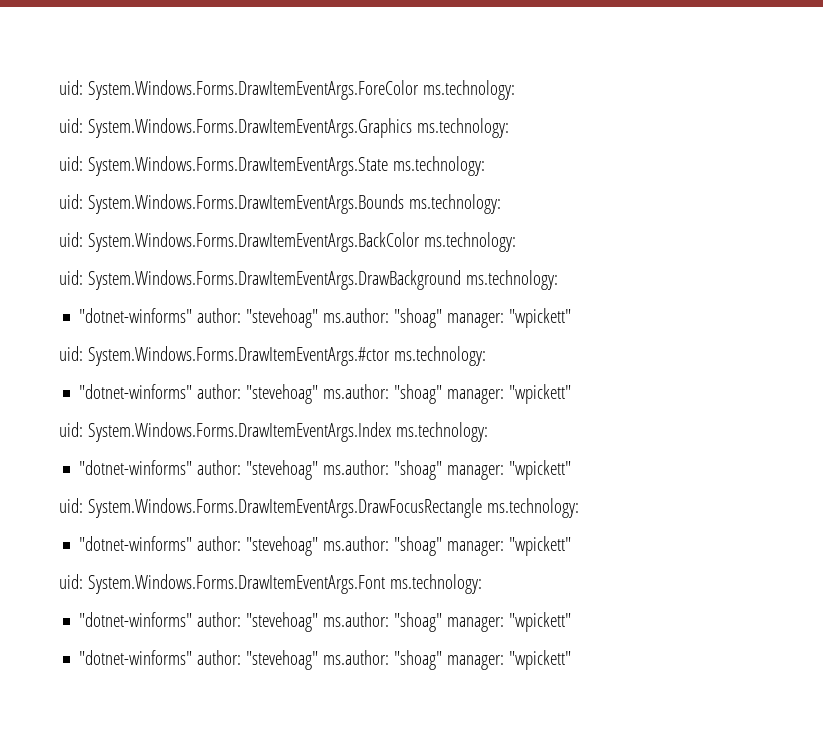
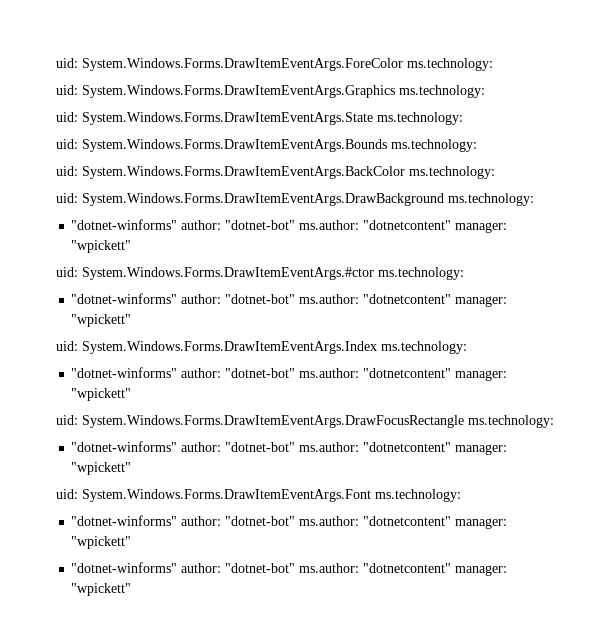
  uid: System.Windows.Forms.DrawItemEventArgs.DrawBackground ms.technology:
- "dotnet-winforms" author: "stevehoag" ms.author: "shoag" manager: "wpickett"
+ "dotnet-winforms" author: "dotnet-bot" ms.author: "dotnetcontent" manager: "wpickett"
  uid: System.Windows.Forms.DrawItemEventArgs.#ctor ms.technology:
- "dotnet-winforms" author: "stevehoag" ms.author: "shoag" manager: "wpickett"
+ "dotnet-winforms" author: "dotnet-bot" ms.author: "dotnetcontent" manager: "wpickett"
  uid: System.Windows.Forms.DrawItemEventArgs.Index ms.technology:
- "dotnet-winforms" author: "stevehoag" ms.author: "shoag" manager: "wpickett"
+ "dotnet-winforms" author: "dotnet-bot" ms.author: "dotnetcontent" manager: "wpickett"
  uid: System.Windows.Forms.DrawItemEventArgs.DrawFocusRectangle ms.technology:
- "dotnet-winforms" author: "stevehoag" ms.author: "shoag" manager: "wpickett"
+ "dotnet-winforms" author: "dotnet-bot" ms.author: "dotnetcontent" manager: "wpickett"
  uid: System.Windows.Forms.DrawItemEventArgs.Font ms.technology:
- "dotnet-winforms" author: "stevehoag" ms.author: "shoag" manager: "wpickett"
- "dotnet-winforms" author: "stevehoag" ms.author: "shoag" manager: "wpickett"
+ "dotnet-winforms" author: "dotnet-bot" ms.author: "dotnetcontent" manager: "wpickett"
+ "dotnet-winforms" author: "dotnet-bot" ms.author: "dotnetcontent" manager: "wpickett"

